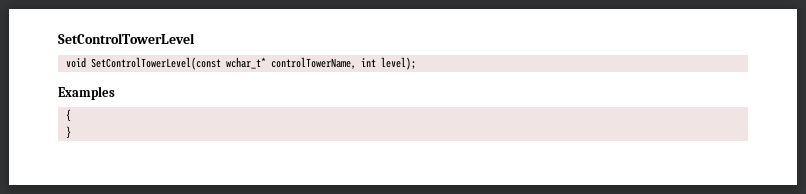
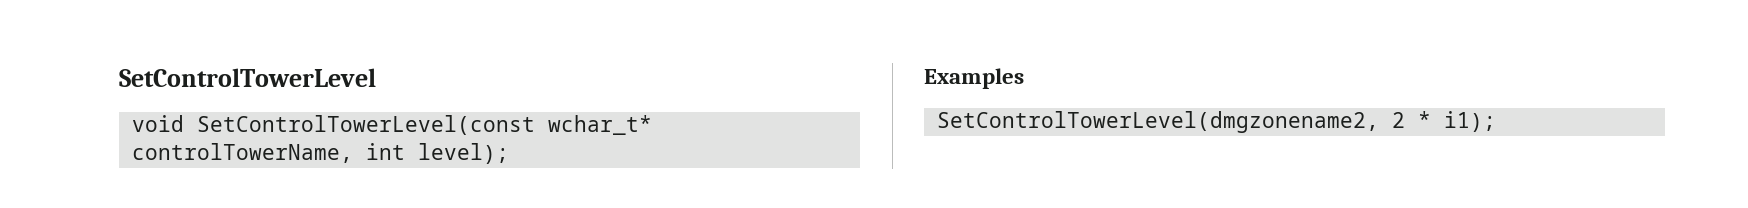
- {
- }
+ SetControlTowerLevel(dmgzonename2, 2 * i1);

